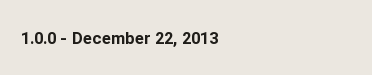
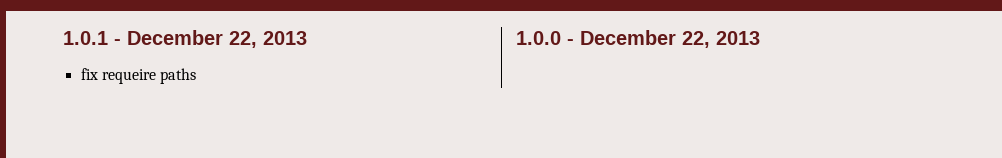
+ 1.0.1 - December 22, 2013
+ fix requeire paths

